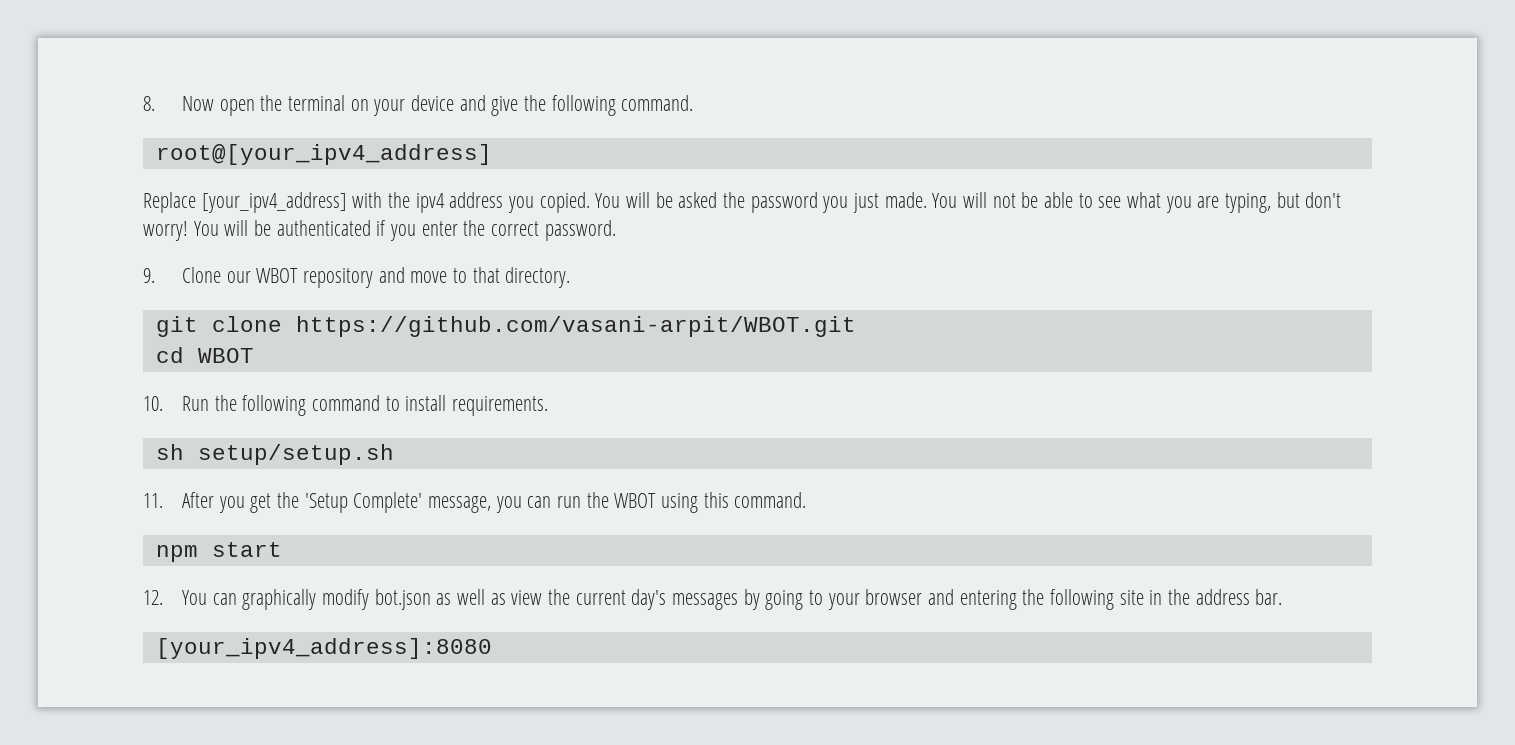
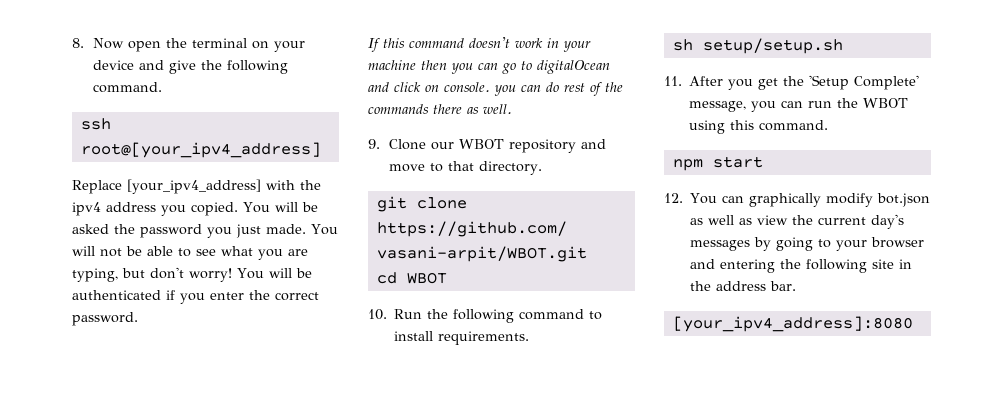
- root@[your_ipv4_address]
+ ssh root@[your_ipv4_address]
+ If this command doesn't work in your machine then you can go to digitalOcean and click on console. you can do rest of the commands there as well.

